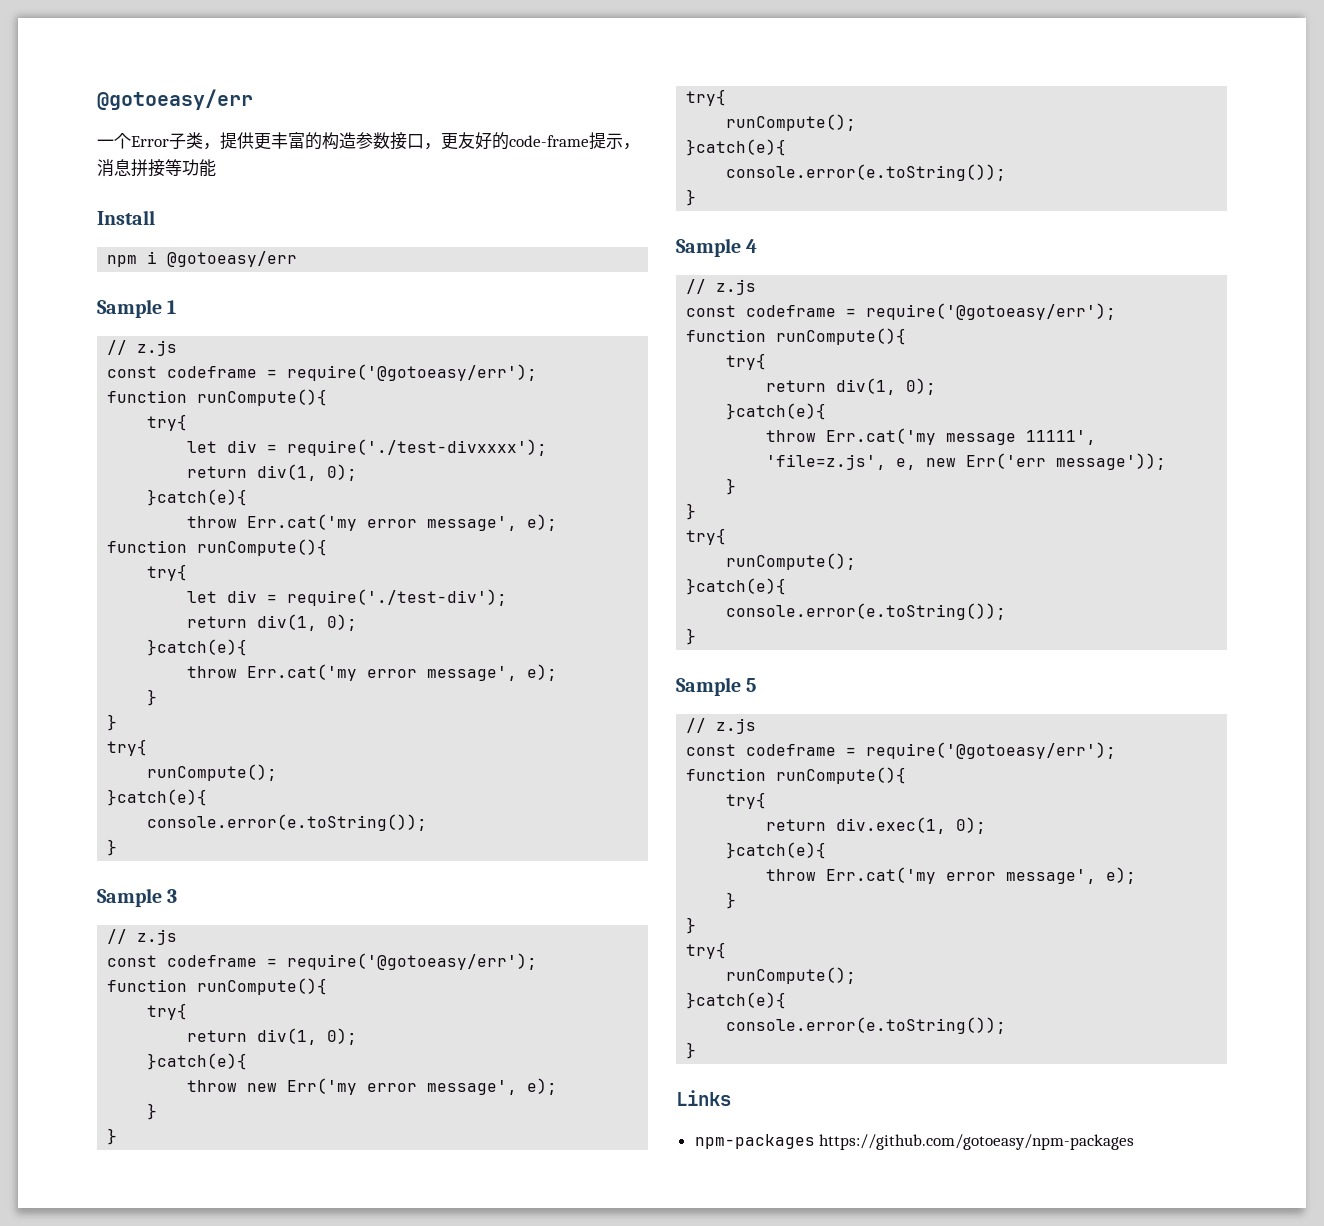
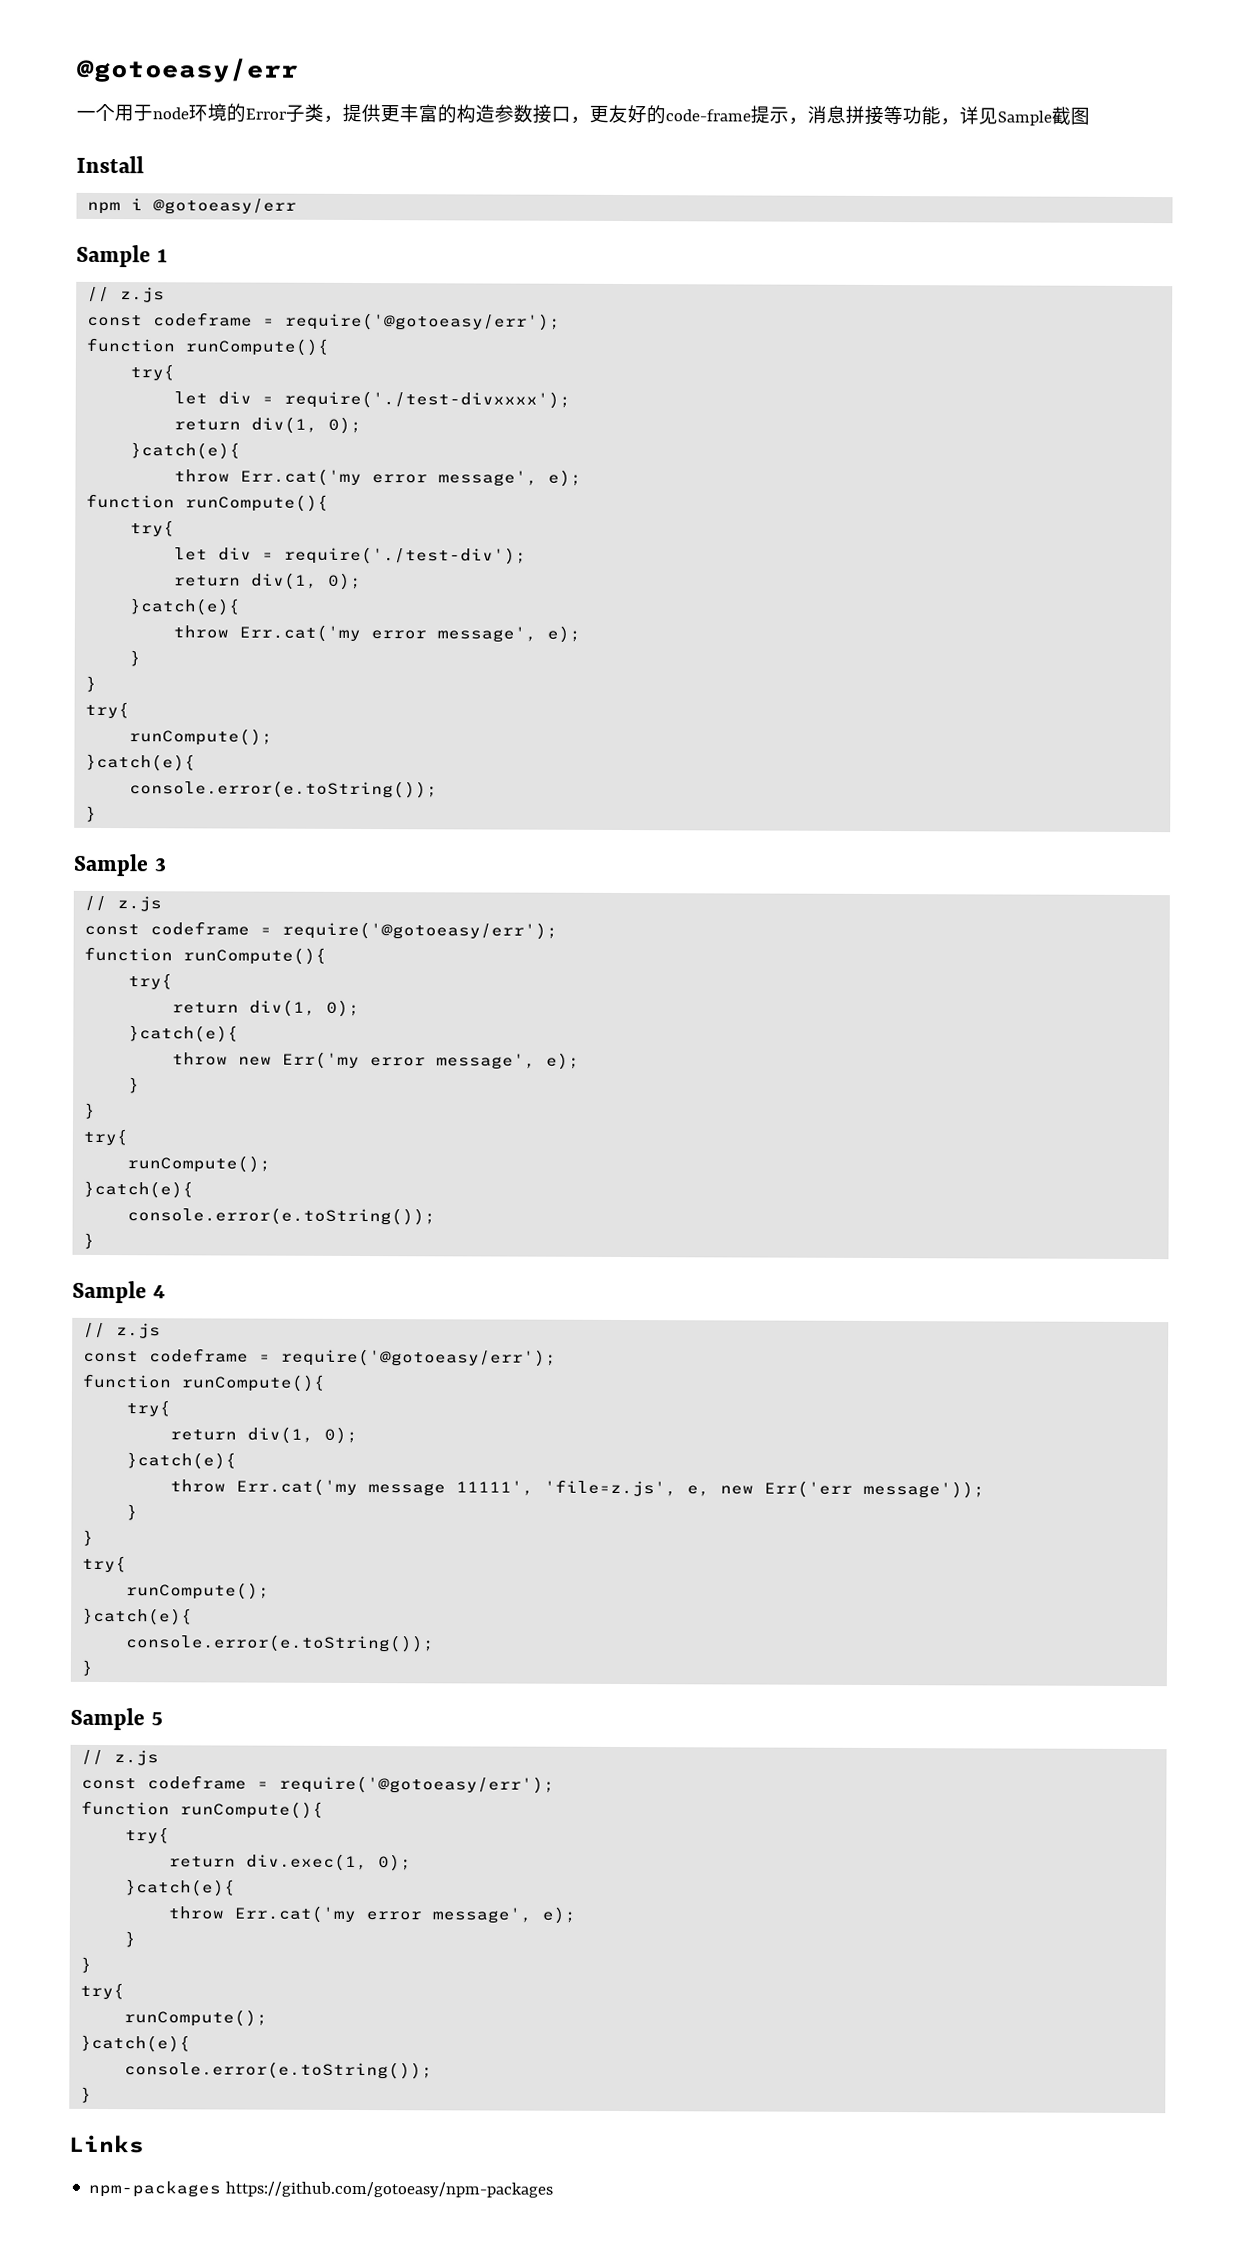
- 一个Error子类，提供更丰富的构造参数接口，更友好的code-frame提示，消息拼接等功能
+ 一个用于node环境的Error子类，提供更丰富的构造参数接口，更友好的code-frame提示，消息拼接等功能，详见Sample截图

